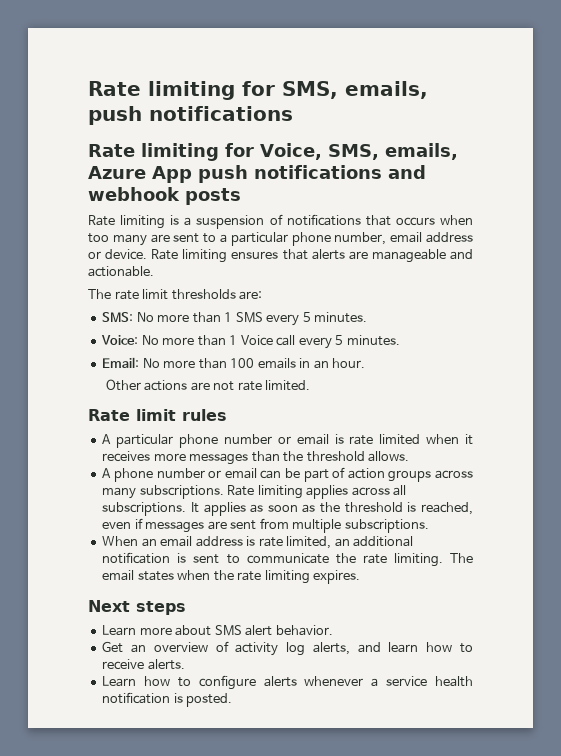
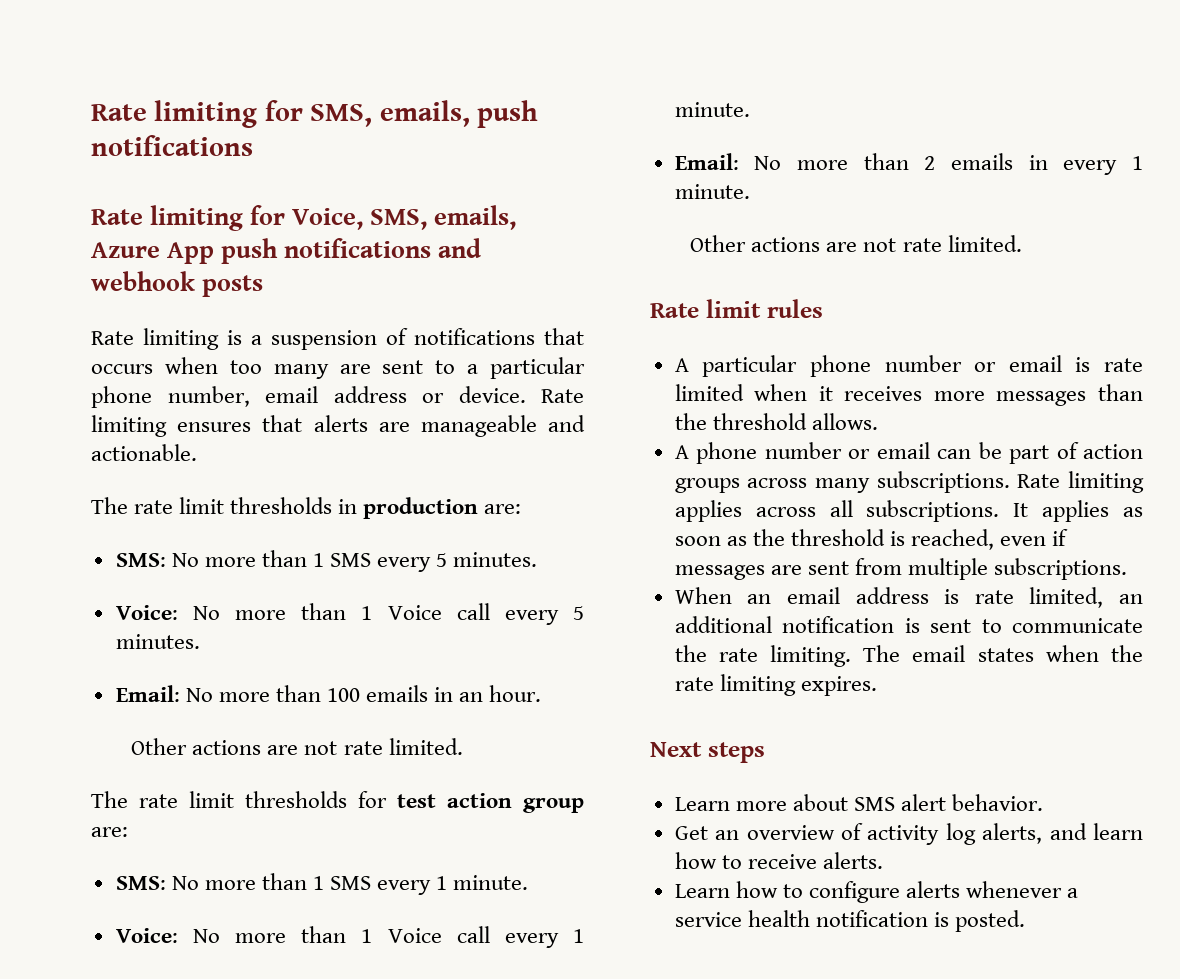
- The rate limit thresholds are:
+ The rate limit thresholds in production are:
+ The rate limit thresholds for test action group are:
+ SMS: No more than 1 SMS every 1 minute.
+ Voice: No more than 1 Voice call every 1 minute.
+ Email: No more than 2 emails in every 1 minute.
+ Other actions are not rate limited.

